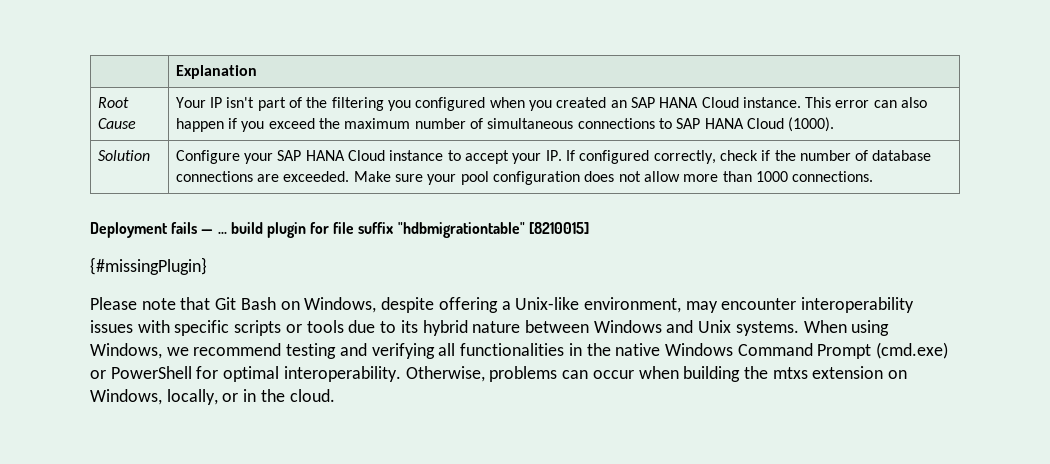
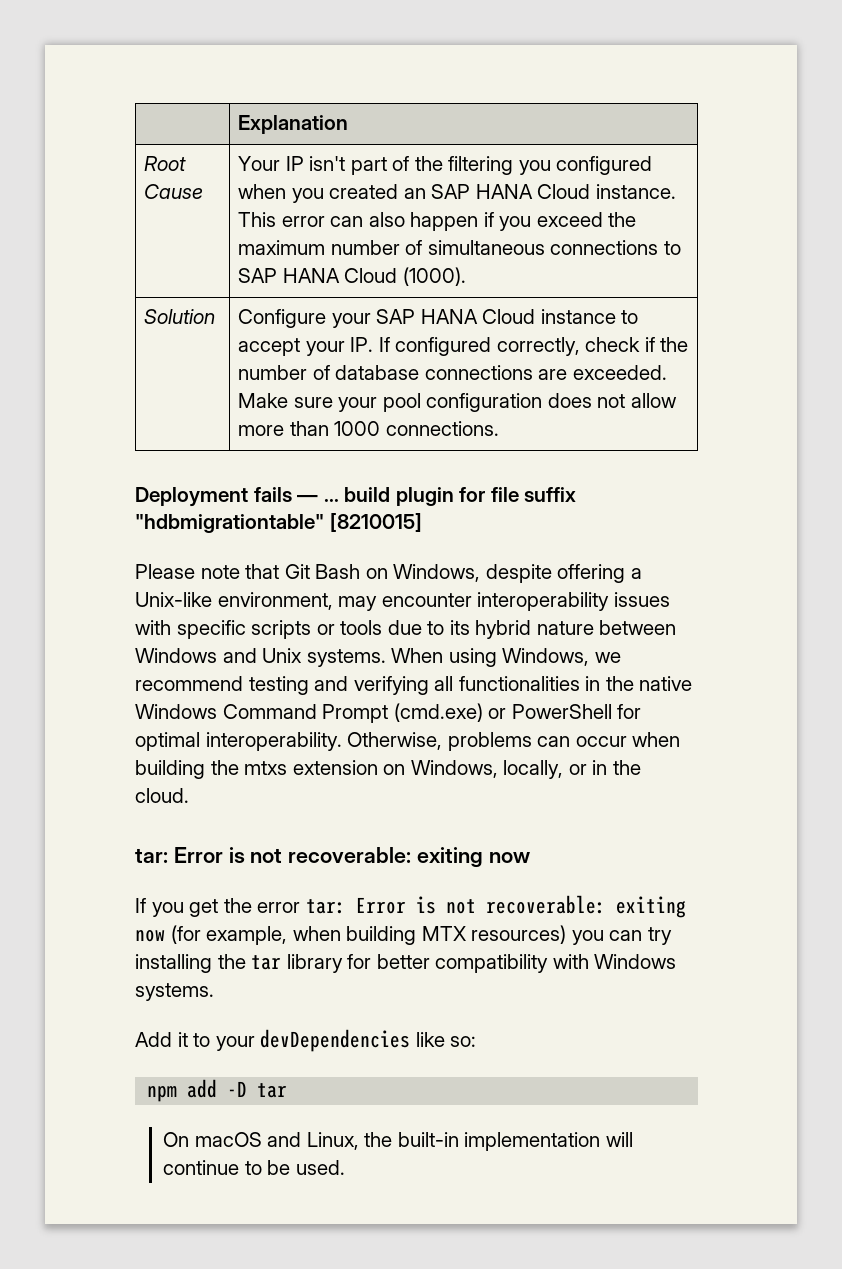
- {#missingPlugin}
  Otherwise, problems can occur when building the mtxs extension on Windows, locally, or in the cloud.
+ tar: Error is not recoverable: exiting now
+ If you get the error tar: Error is not recoverable: exiting now (for example, when building MTX resources) you can try installing the tar library for better compatibility with Windows systems.
+ Add it to your devDependencies like so:
+ npm add -D tar
+ On macOS and Linux, the built-in implementation will continue to be used.

